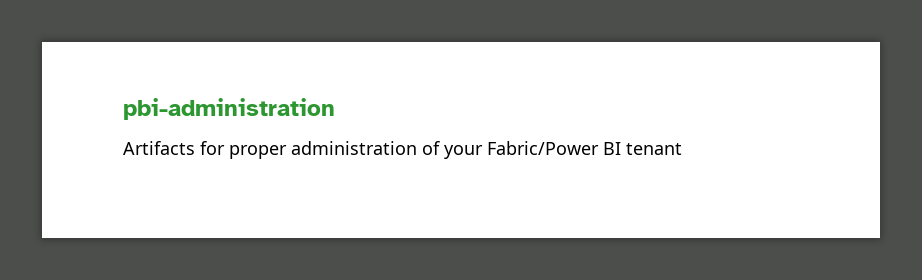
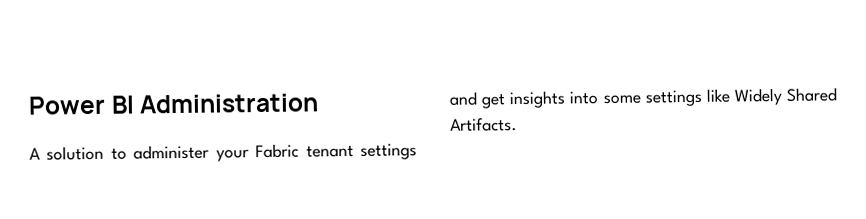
- pbi-administration
- Artifacts for proper administration of your Fabric/Power BI tenant
+ Power BI Administration
+ A solution to administer your Fabric tenant settings and get insights into some settings like Widely Shared Artifacts.

